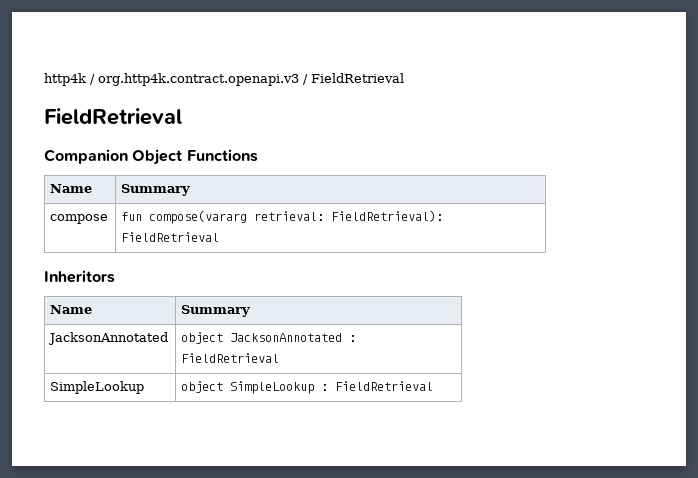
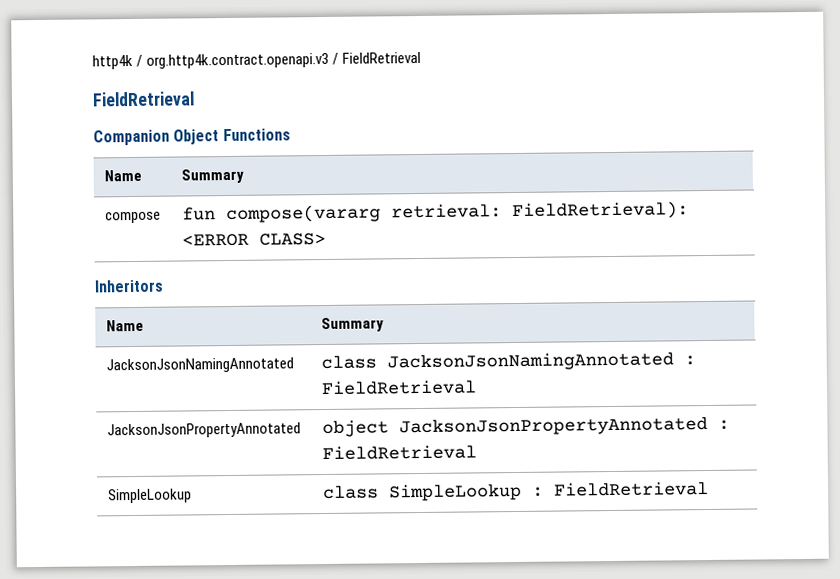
- compose | fun compose(vararg retrieval: FieldRetrieval): FieldRetrieval
+ compose | fun compose(vararg retrieval: FieldRetrieval): <ERROR CLASS>
- JacksonAnnotated | object JacksonAnnotated : FieldRetrieval
+ JacksonJsonNamingAnnotated | class JacksonJsonNamingAnnotated : FieldRetrieval
+ JacksonJsonPropertyAnnotated | object JacksonJsonPropertyAnnotated : FieldRetrieval
- SimpleLookup | object SimpleLookup : FieldRetrieval
+ SimpleLookup | class SimpleLookup : FieldRetrieval

